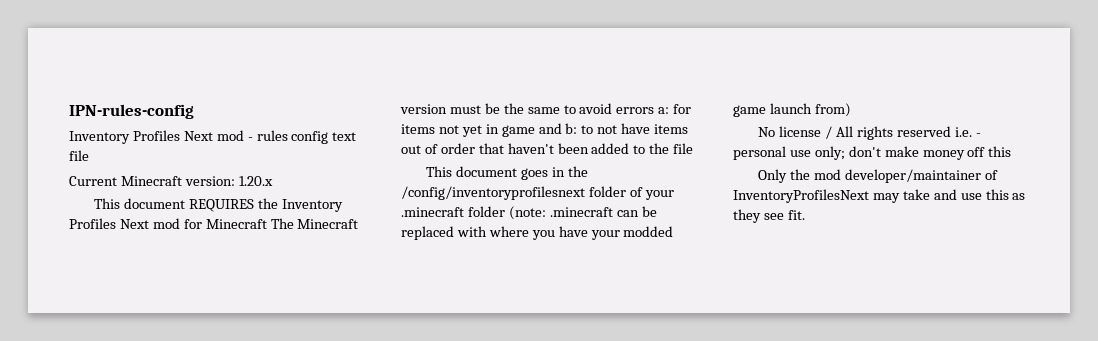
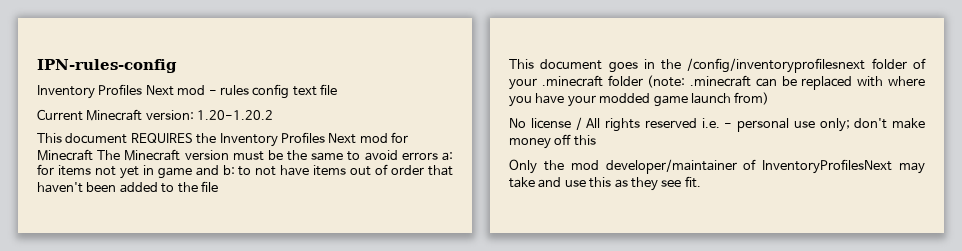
- Current Minecraft version: 1.20.x
+ Current Minecraft version: 1.20-1.20.2

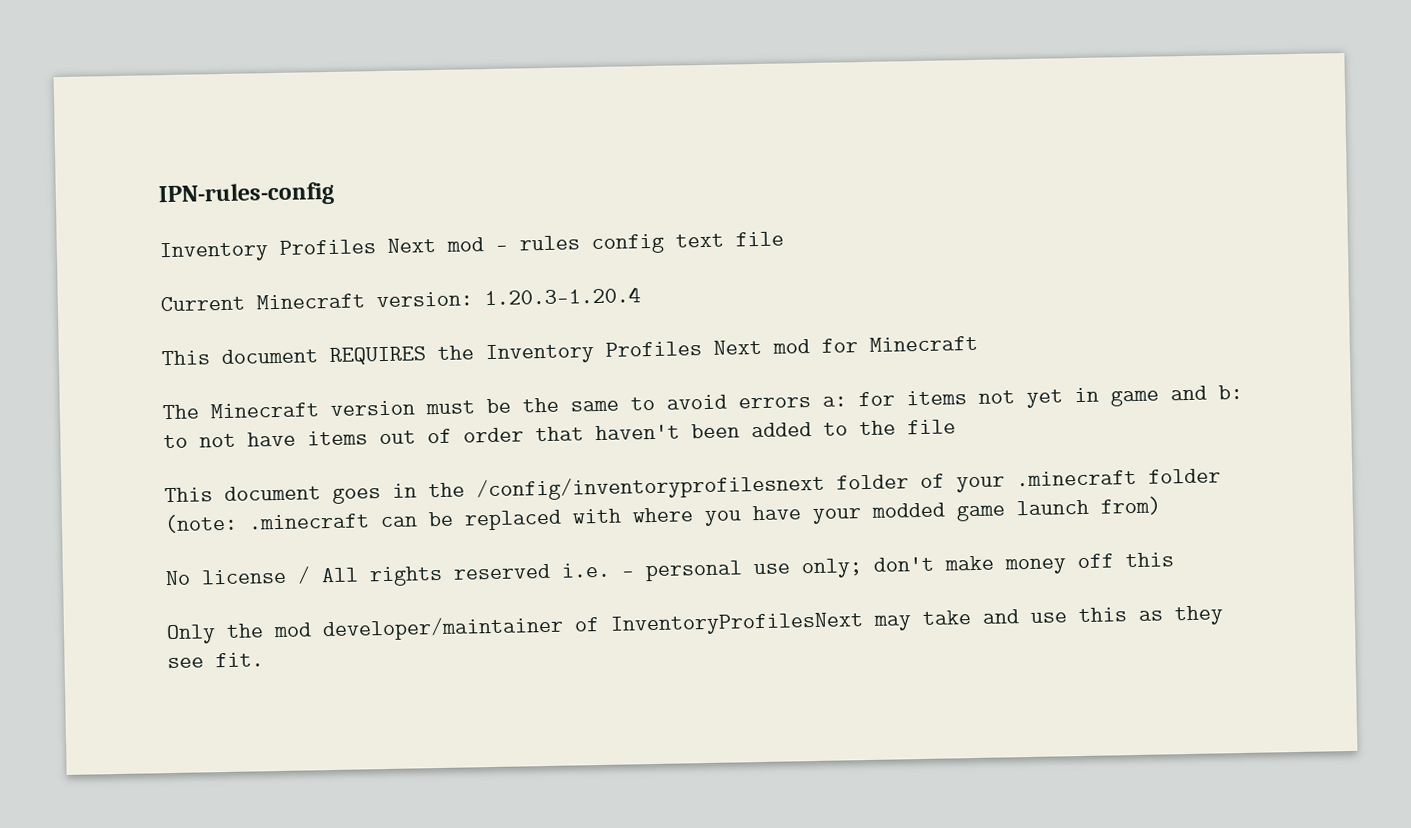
- Current Minecraft version: 1.20-1.20.2
+ Current Minecraft version: 1.20.3-1.20.4
- This document REQUIRES the Inventory Profiles Next mod for Minecraft The Minecraft version must be the same to avoid errors a: for items not yet in game and b: to not have items out of order that haven't been added to the file
+ This document REQUIRES the Inventory Profiles Next mod for Minecraft
+ The Minecraft version must be the same to avoid errors a: for items not yet in game and b: to not have items out of order that haven't been added to the file

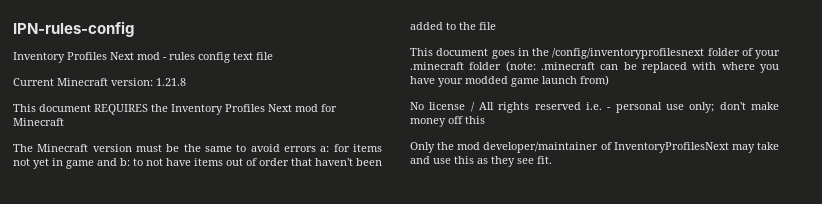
- Current Minecraft version: 1.20.3-1.20.4
+ Current Minecraft version: 1.21.8

